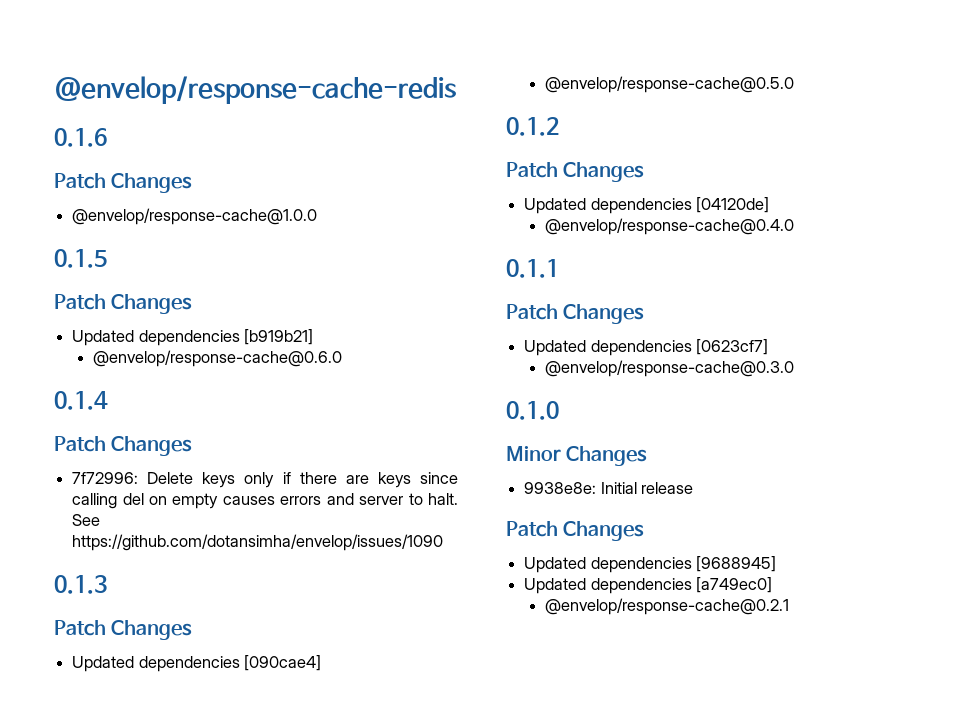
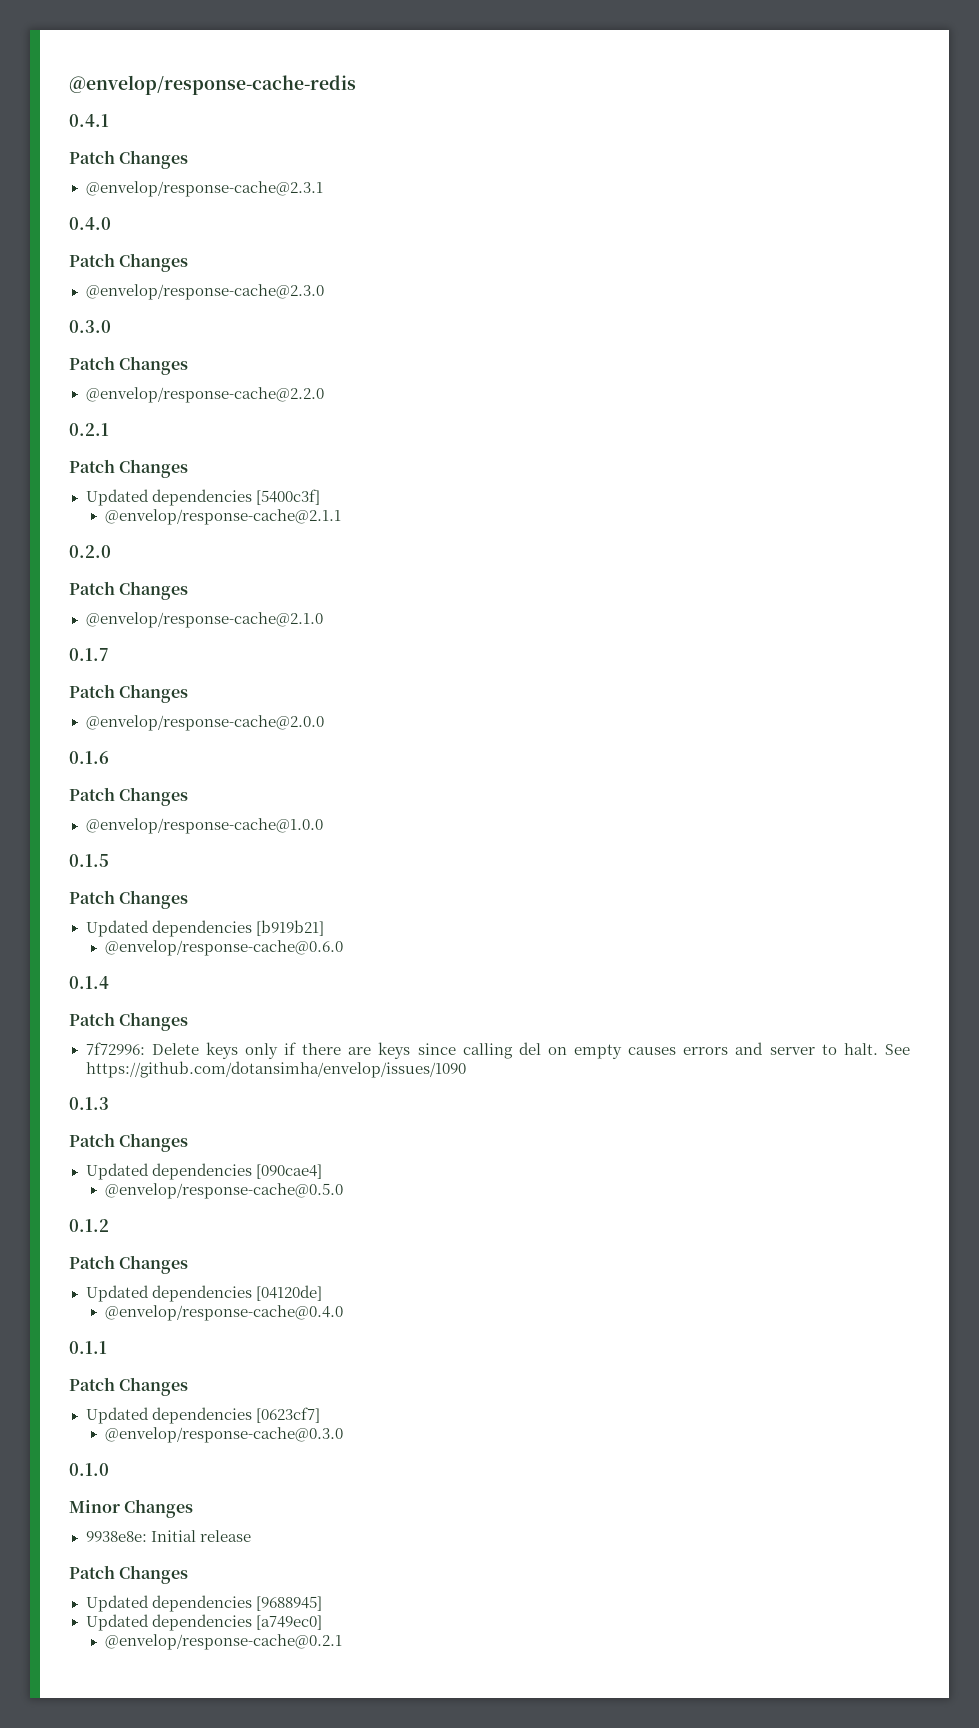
+ 0.4.1
+ Patch Changes
+ @envelop/response-cache@2.3.1
+ 0.4.0
+ Patch Changes
+ @envelop/response-cache@2.3.0
+ 0.3.0
+ Patch Changes
+ @envelop/response-cache@2.2.0
+ 0.2.1
+ Patch Changes
+ Updated dependencies [5400c3f]
+ @envelop/response-cache@2.1.1
+ 0.2.0
+ Patch Changes
+ @envelop/response-cache@2.1.0
+ 0.1.7
+ Patch Changes
+ @envelop/response-cache@2.0.0

